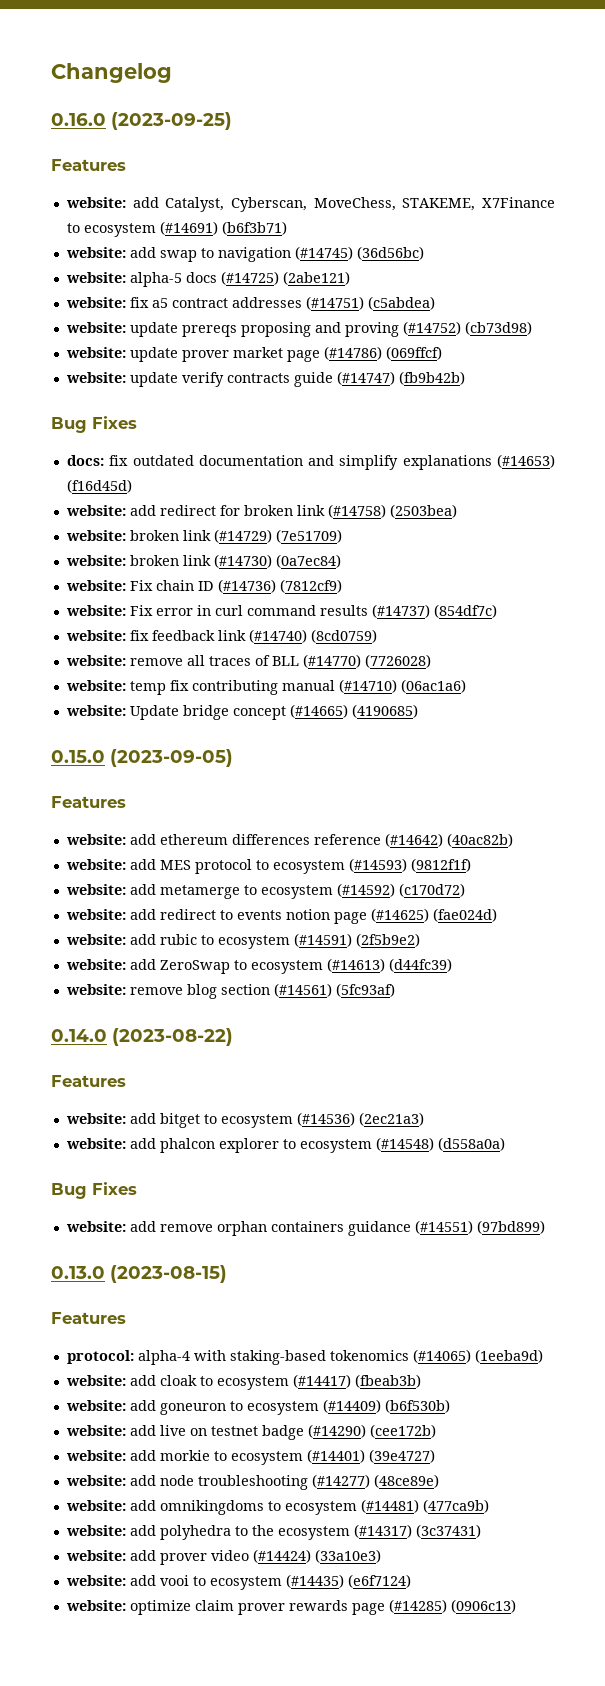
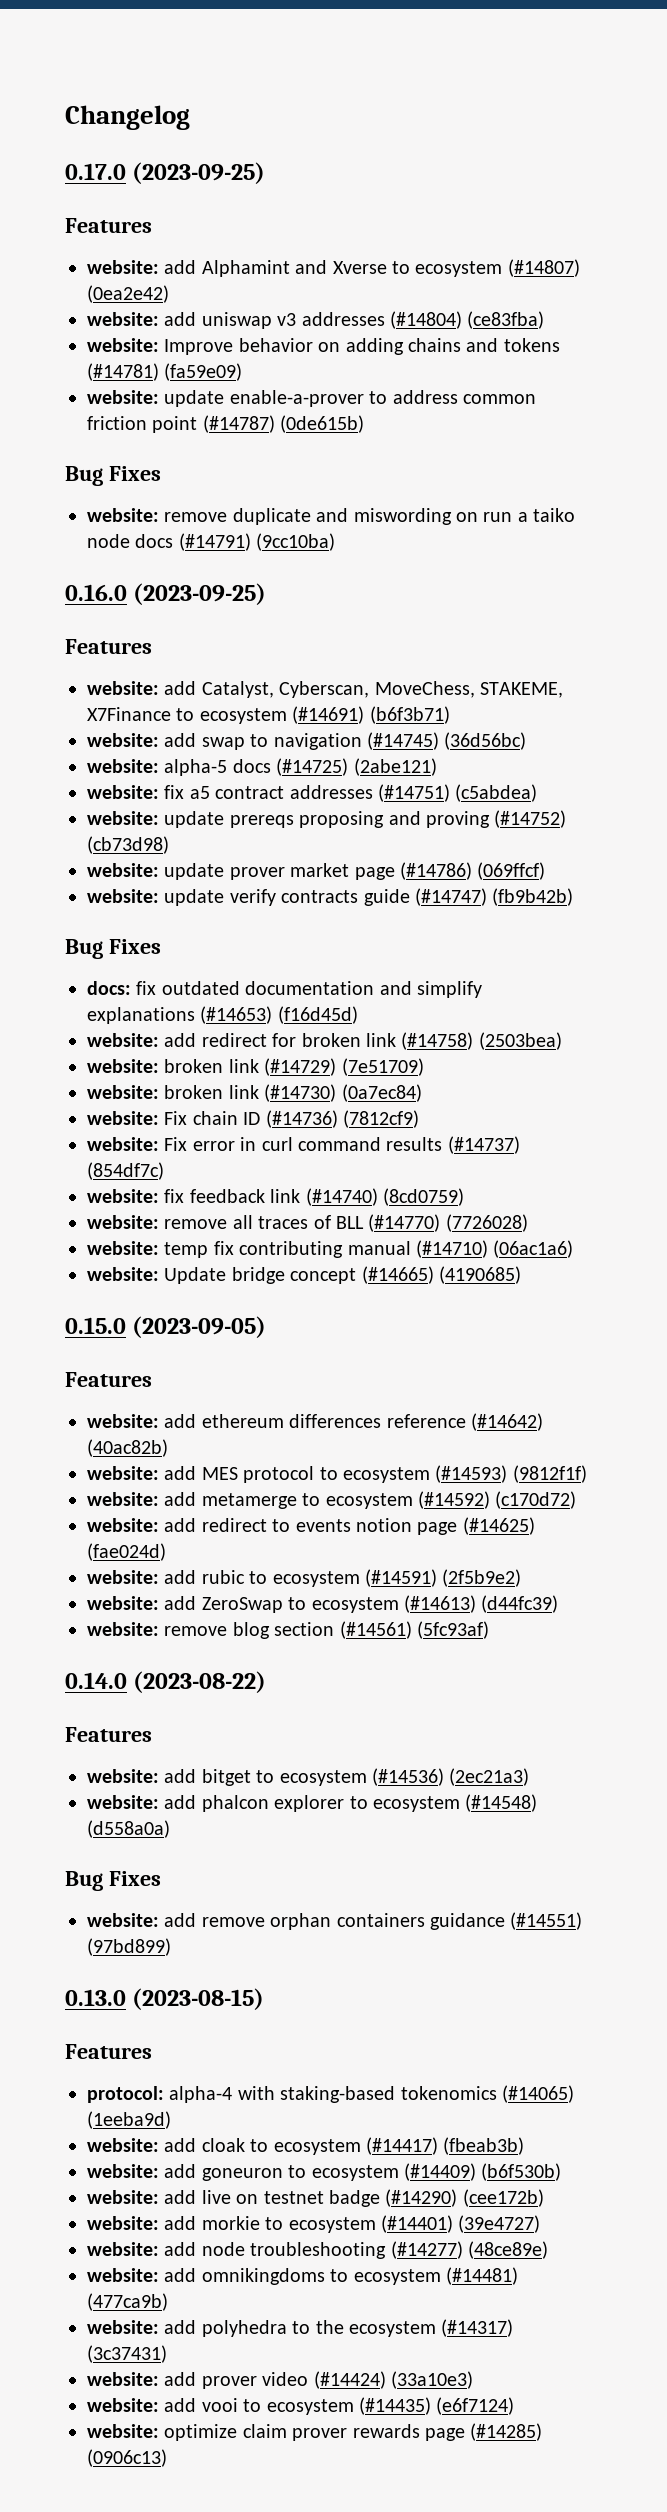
+ 0.17.0 (2023-09-25)
+ Features
+ website: add Alphamint and Xverse to ecosystem (#14807) (0ea2e42)
+ website: add uniswap v3 addresses (#14804) (ce83fba)
+ website: Improve behavior on adding chains and tokens (#14781) (fa59e09)
+ website: update enable-a-prover to address common friction point (#14787) (0de615b)
+ Bug Fixes
+ website: remove duplicate and miswording on run a taiko node docs (#14791) (9cc10ba)

